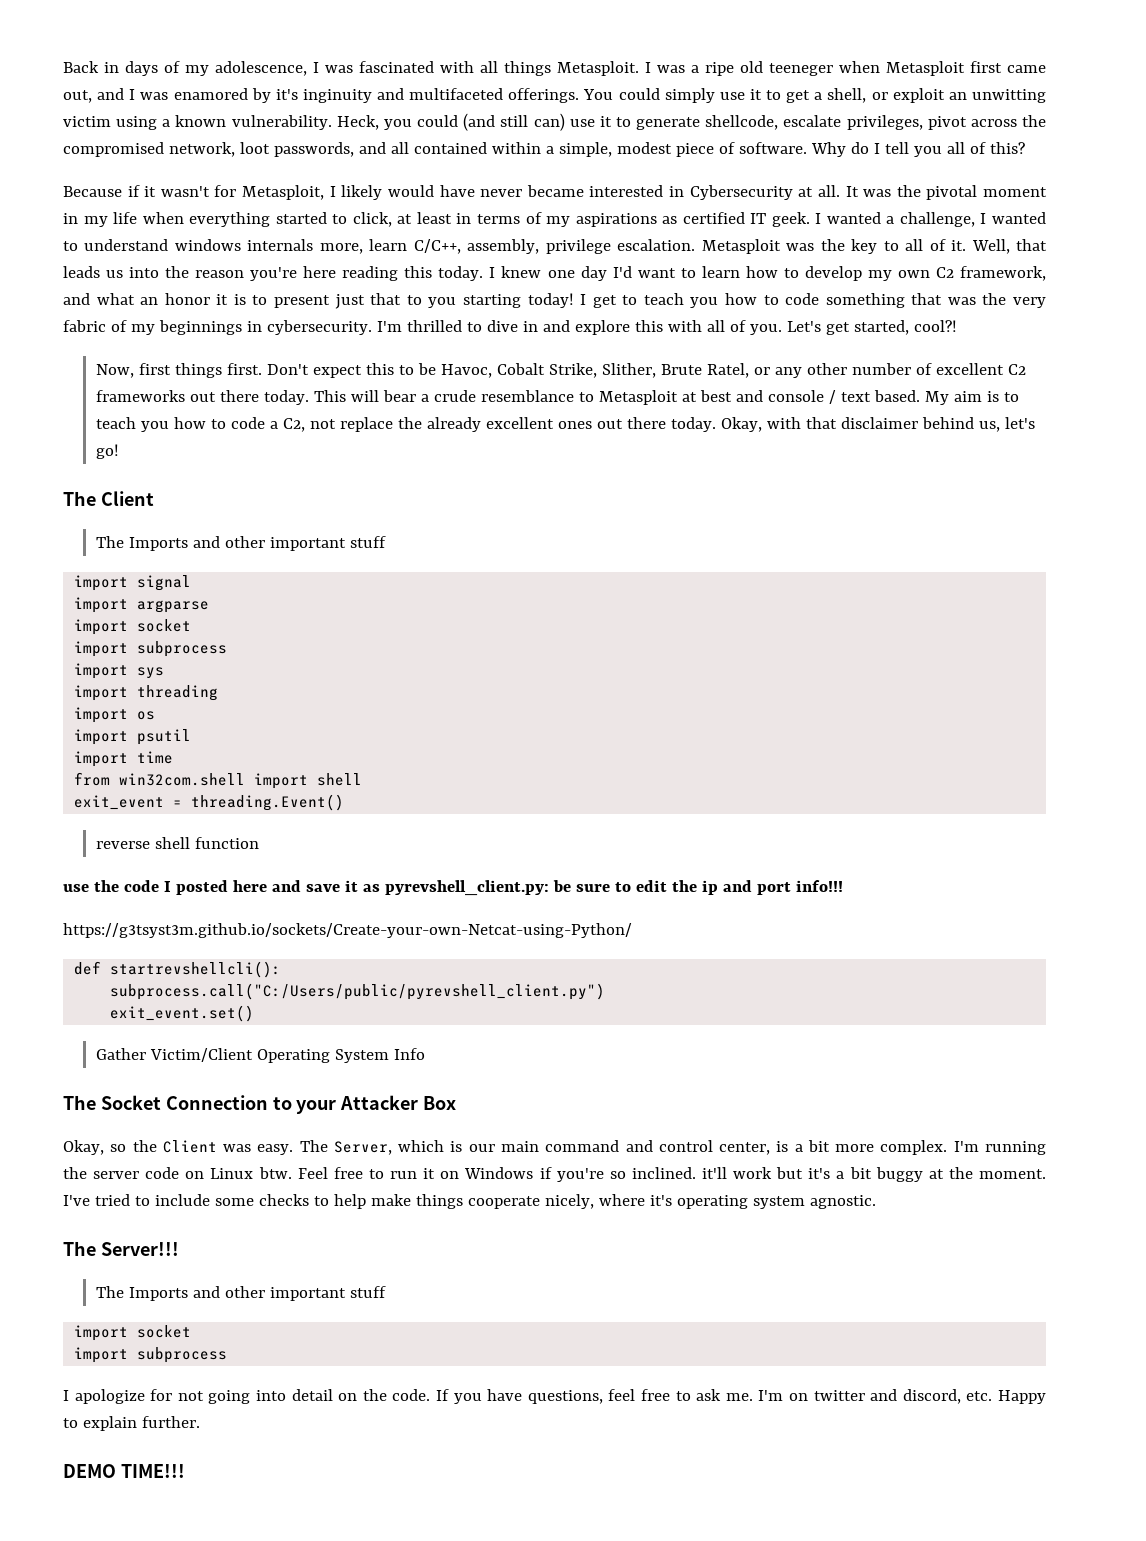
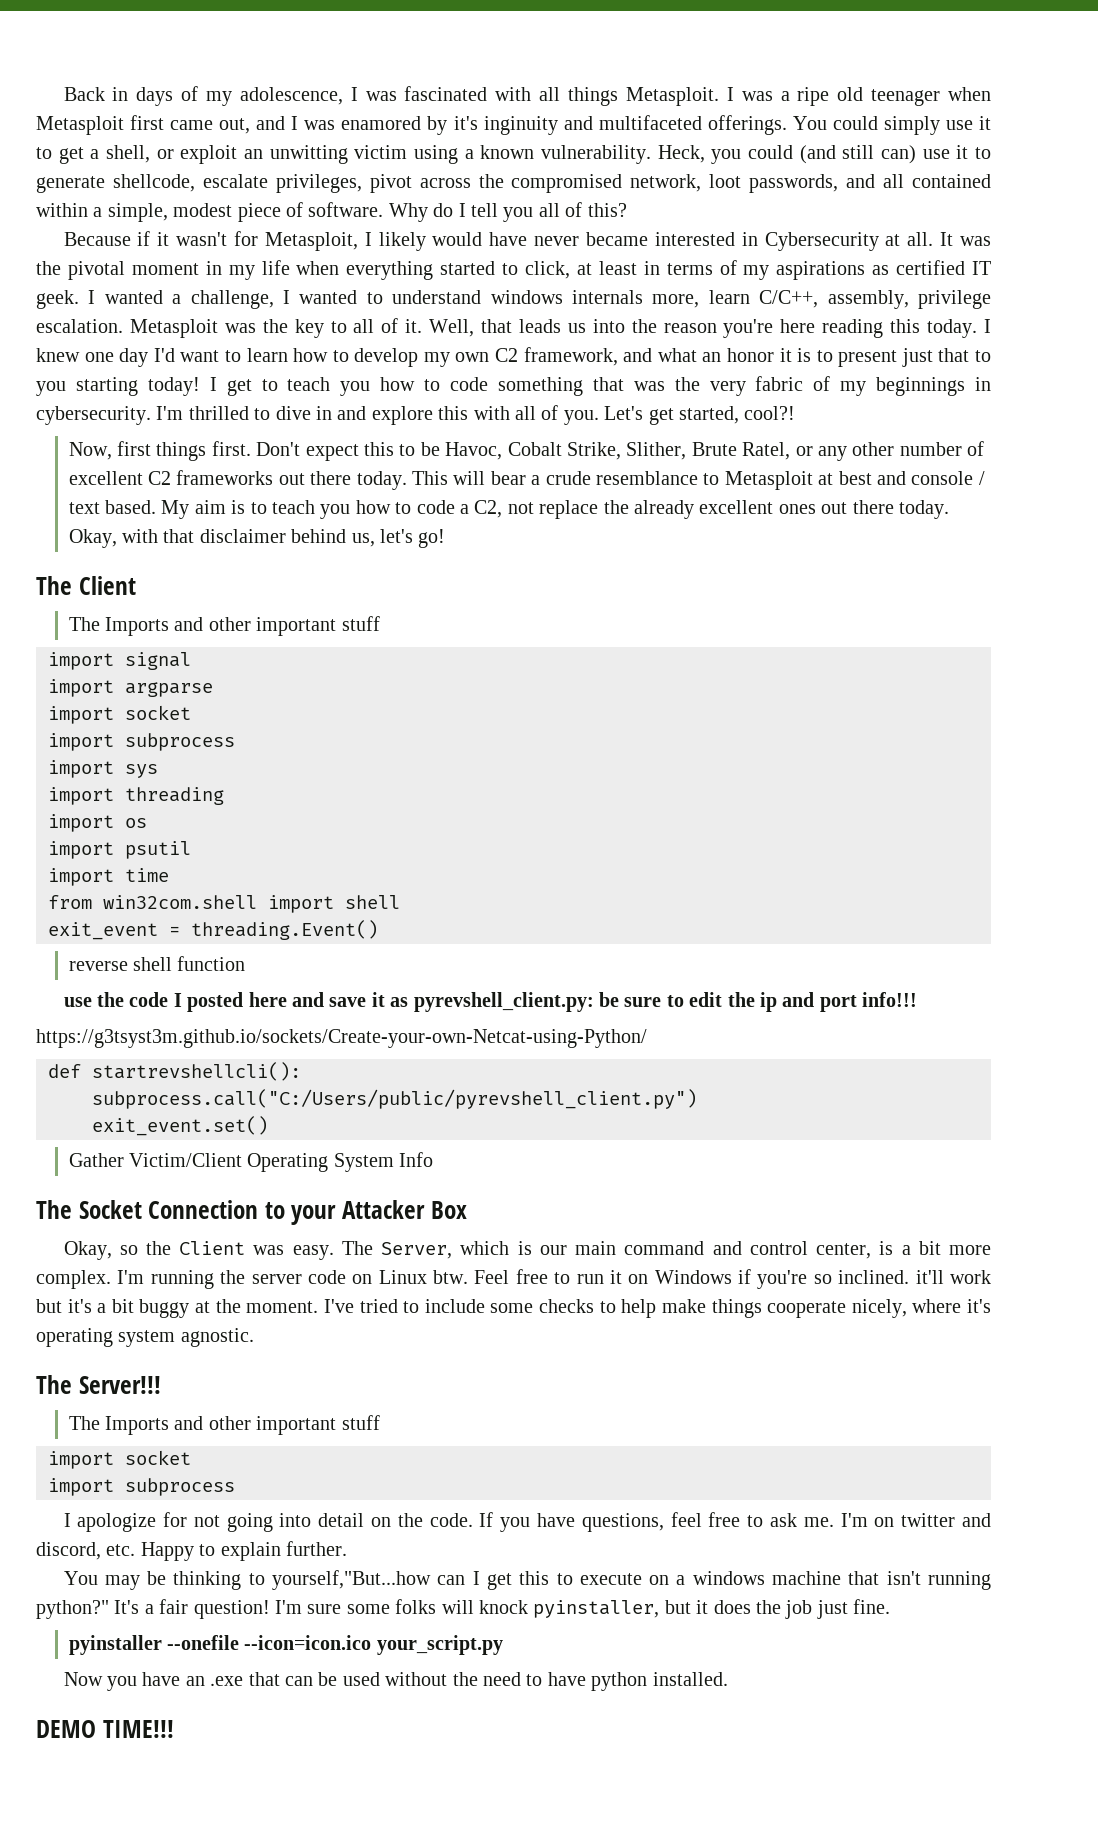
- I was a ripe old teeneger when Metasploit first came out, and I was enamored by it's inginuity and multifaceted offerings.
+ I was a ripe old teenager when Metasploit first came out, and I was enamored by it's inginuity and multifaceted offerings.
+ You may be thinking to yourself,"But...how can I get this to execute on a windows machine that isn't running python?" It's a fair question! I'm sure some folks will knock pyinstaller, but it does the job just fine.
+ pyinstaller --onefile --icon=icon.ico your_script.py
+ Now you have an .exe that can be used without the need to have python installed.

